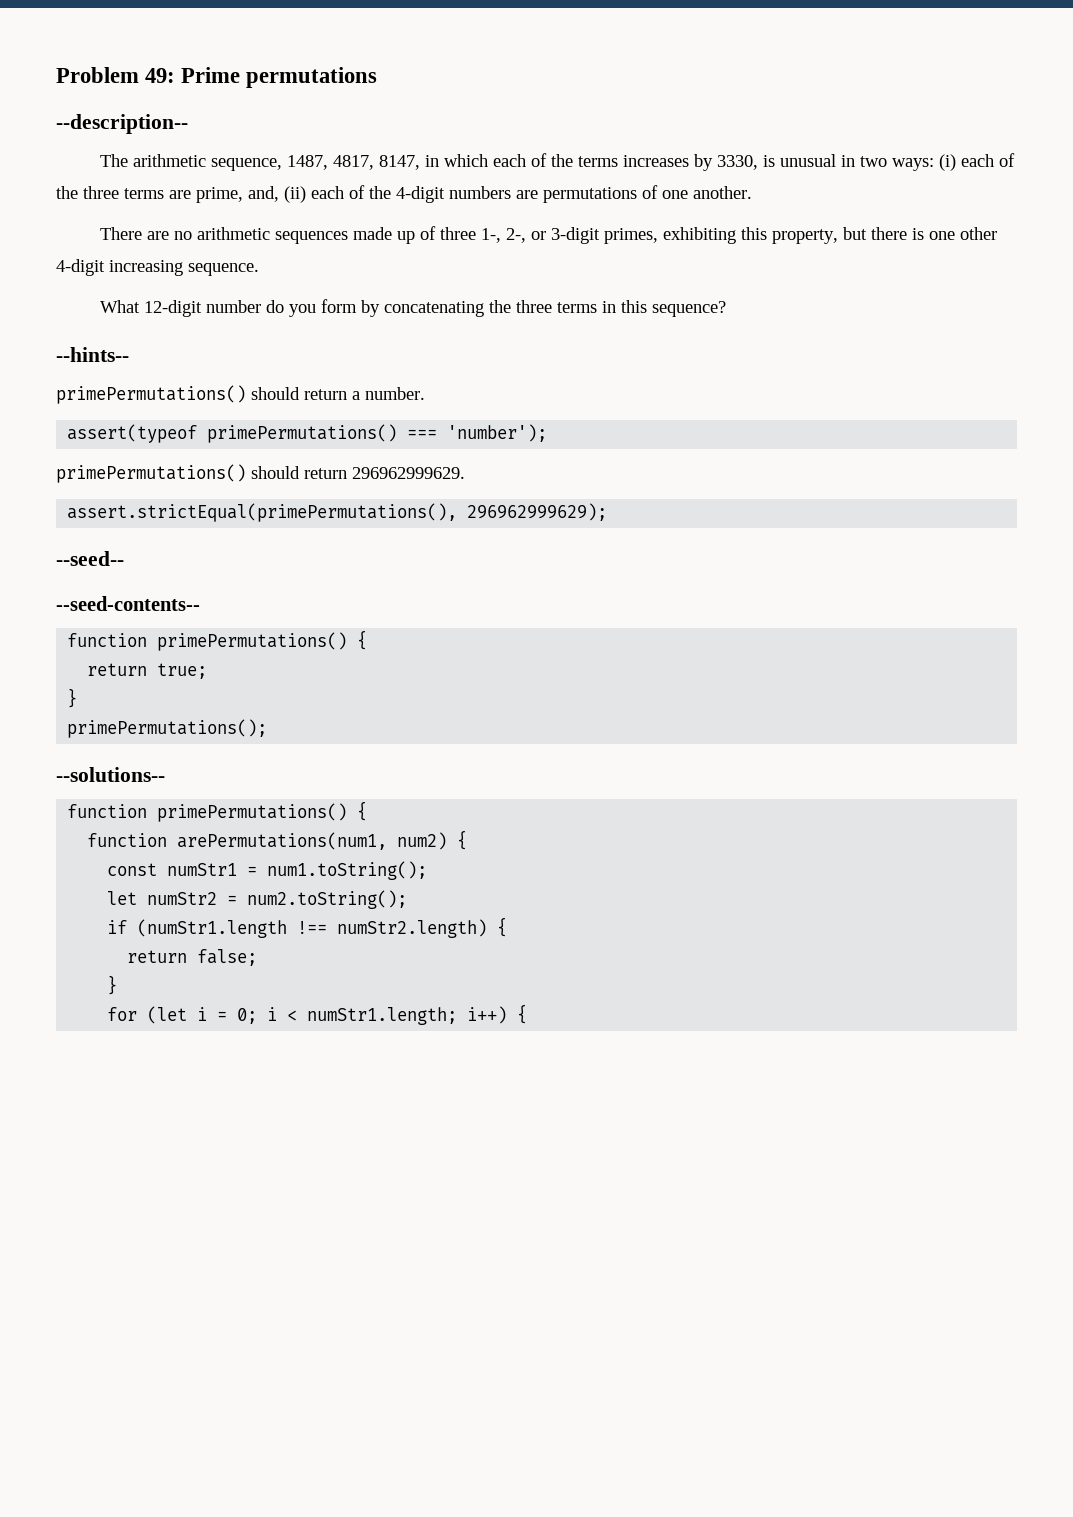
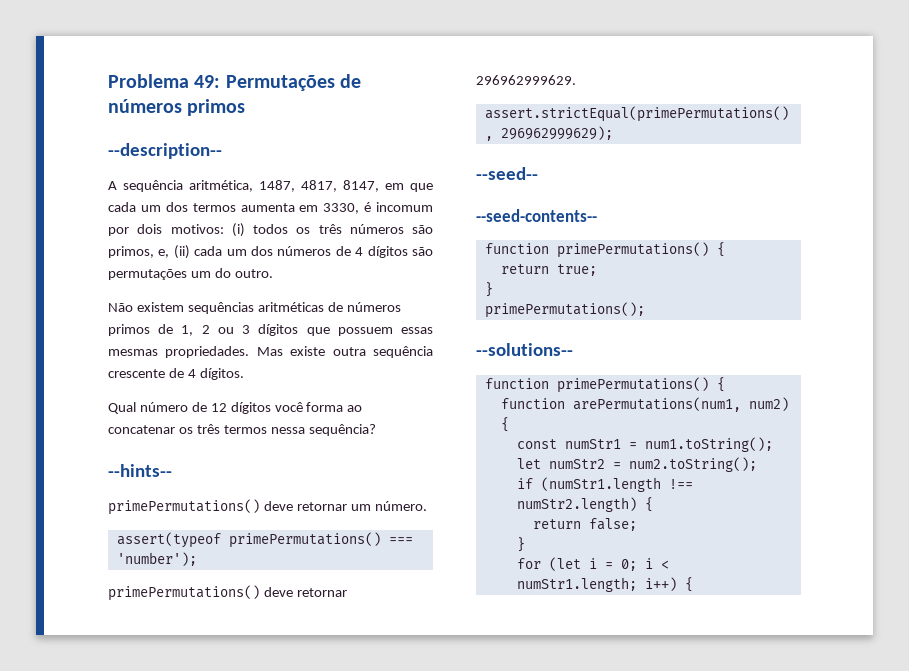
- Problem 49: Prime permutations
+ Problema 49: Permutações de números primos
  --description--
- The arithmetic sequence, 1487, 4817, 8147, in which each of the terms increases by 3330, is unusual in two ways: (i) each of the three terms are prime, and, (ii) each of the 4-digit numbers are permutations of one another.
- There are no arithmetic sequences made up of three 1-, 2-, or 3-digit primes, exhibiting this property, but there is one other 4-digit increasing sequence.
- What 12-digit number do you form by concatenating the three terms in this sequence?
+ A sequência aritmética, 1487, 4817, 8147, em que cada um dos termos aumenta em 3330, é incomum por dois motivos: (i) todos os três números são primos, e, (ii) cada um dos números de 4 dígitos são permutações um do outro.
+ Não existem sequências aritméticas de números primos de 1, 2 ou 3 dígitos que possuem essas mesmas propriedades. Mas existe outra sequência crescente de 4 dígitos.
+ Qual número de 12 dígitos você forma ao concatenar os três termos nessa sequência?
  --hints--
- primePermutations() should return a number.
+ primePermutations() deve retornar um número.
- primePermutations() should return 296962999629.
+ primePermutations() deve retornar 296962999629.

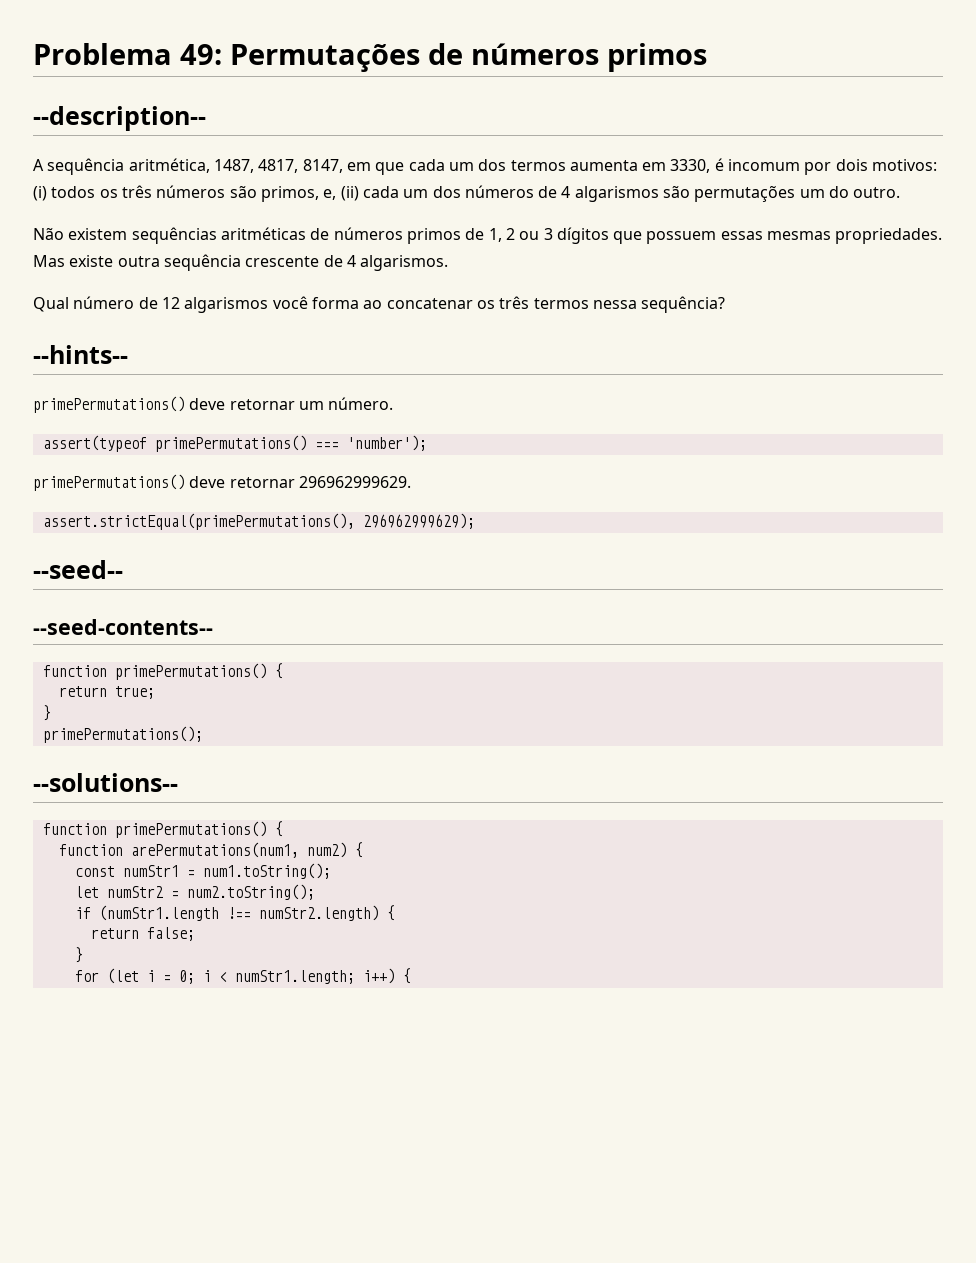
- A sequência aritmética, 1487, 4817, 8147, em que cada um dos termos aumenta em 3330, é incomum por dois motivos: (i) todos os três números são primos, e, (ii) cada um dos números de 4 dígitos são permutações um do outro.
+ A sequência aritmética, 1487, 4817, 8147, em que cada um dos termos aumenta em 3330, é incomum por dois motivos: (i) todos os três números são primos, e, (ii) cada um dos números de 4 algarismos são permutações um do outro.
- Mas existe outra sequência crescente de 4 dígitos.
+ Mas existe outra sequência crescente de 4 algarismos.
- Qual número de 12 dígitos você forma ao concatenar os três termos nessa sequência?
+ Qual número de 12 algarismos você forma ao concatenar os três termos nessa sequência?

